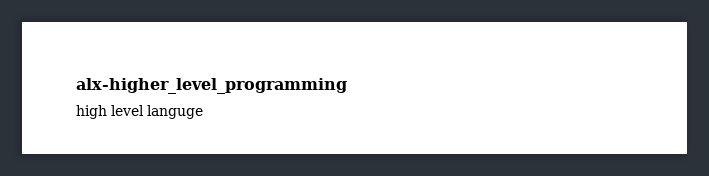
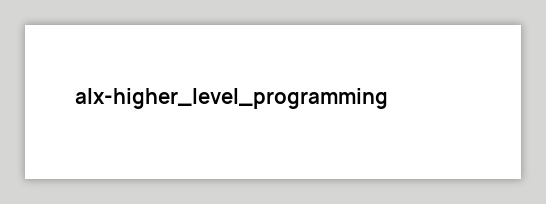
- high level languge

